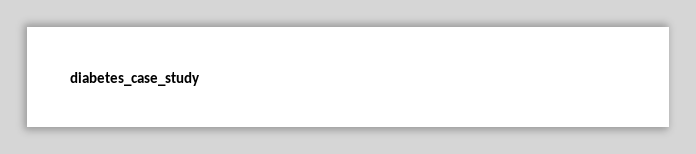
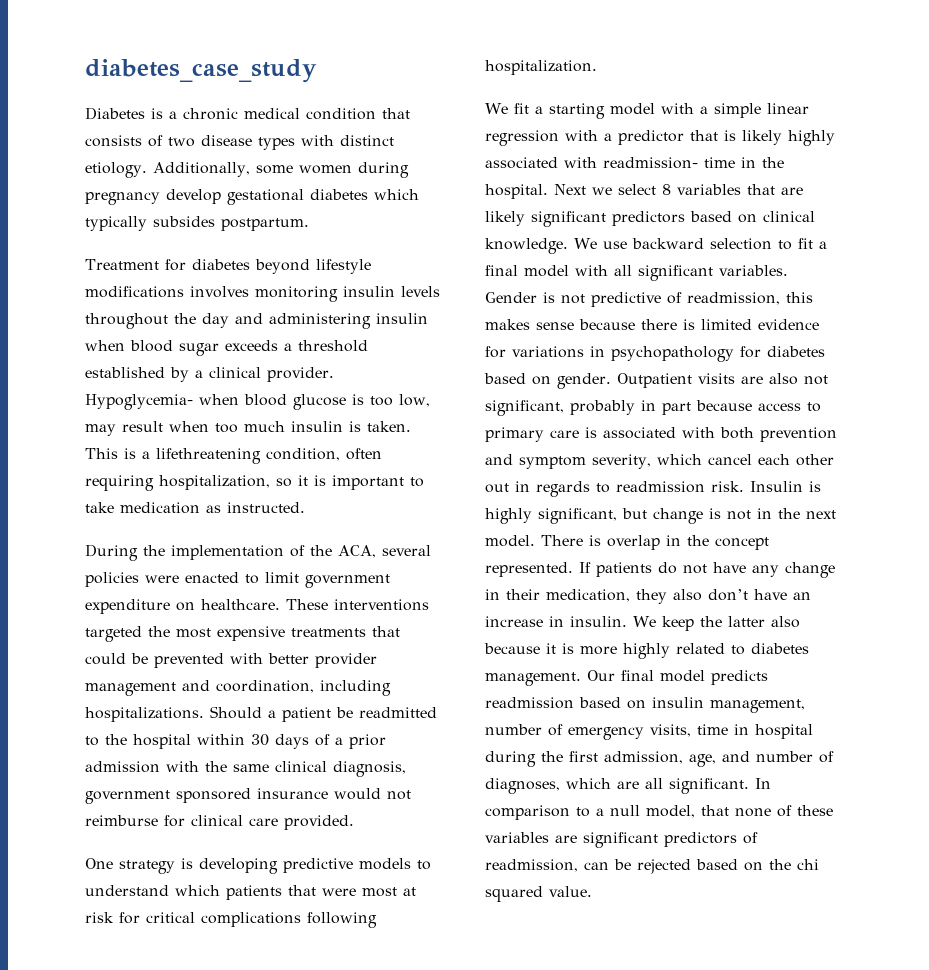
+ Diabetes is a chronic medical condition that consists of two disease types with distinct etiology. Additionally, some women during pregnancy develop gestational diabetes which typically subsides postpartum.
+ Treatment for diabetes beyond lifestyle modifications involves monitoring insulin levels throughout the day and administering insulin when blood sugar exceeds a threshold established by a clinical provider. Hypoglycemia- when blood glucose is too low, may result when too much insulin is taken. This is a lifethreatening condition, often requiring hospitalization, so it is important to take medication as instructed.
+ During the implementation of the ACA, several policies were enacted to limit government expenditure on healthcare. These interventions targeted the most expensive treatments that could be prevented with better provider management and coordination, including hospitalizations. Should a patient be readmitted to the hospital within 30 days of a prior admission with the same clinical diagnosis, government sponsored insurance would not reimburse for clinical care provided.
+ One strategy is developing predictive models to understand which patients that were most at risk for critical complications following hospitalization.
+ We fit a starting model with a simple linear regression with a predictor that is likely highly associated with readmission- time in the hospital. Next we select 8 variables that are likely significant predictors based on clinical knowledge. We use backward selection to fit a final model with all significant variables. Gender is not predictive of readmission, this makes sense because there is limited evidence for variations in psychopathology for diabetes based on gender. Outpatient visits are also not significant, probably in part because access to primary care is associated with both prevention and symptom severity, which cancel each other out in regards to readmission risk. Insulin is highly significant, but change is not in the next model. There is overlap in the concept represented. If patients do not have any change in their medication, they also don’t have an increase in insulin. We keep the latter also because it is more highly related to diabetes management. Our final model predicts readmission based on insulin management, number of emergency visits, time in hospital during the first admission, age, and number of diagnoses, which are all significant. In comparison to a null model, that none of these variables are significant predictors of readmission, can be rejected based on the chi squared value.

